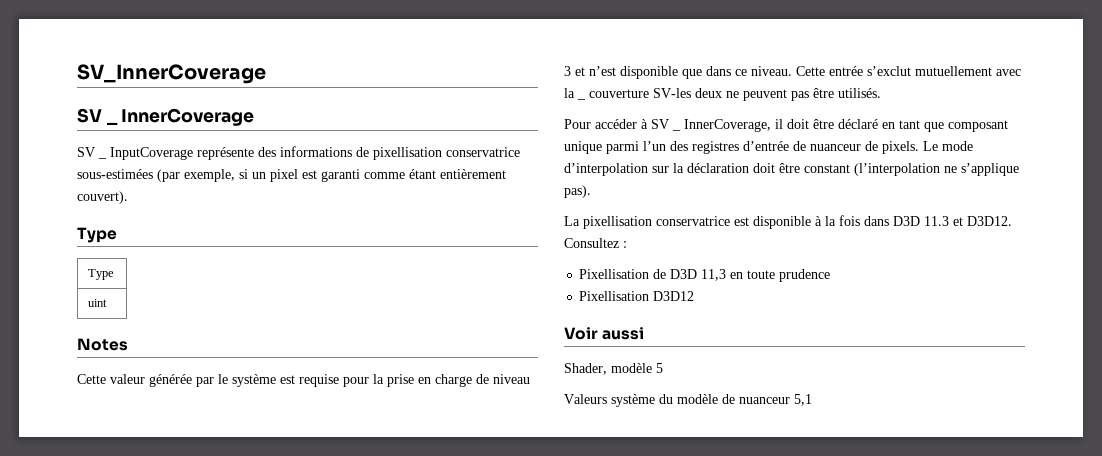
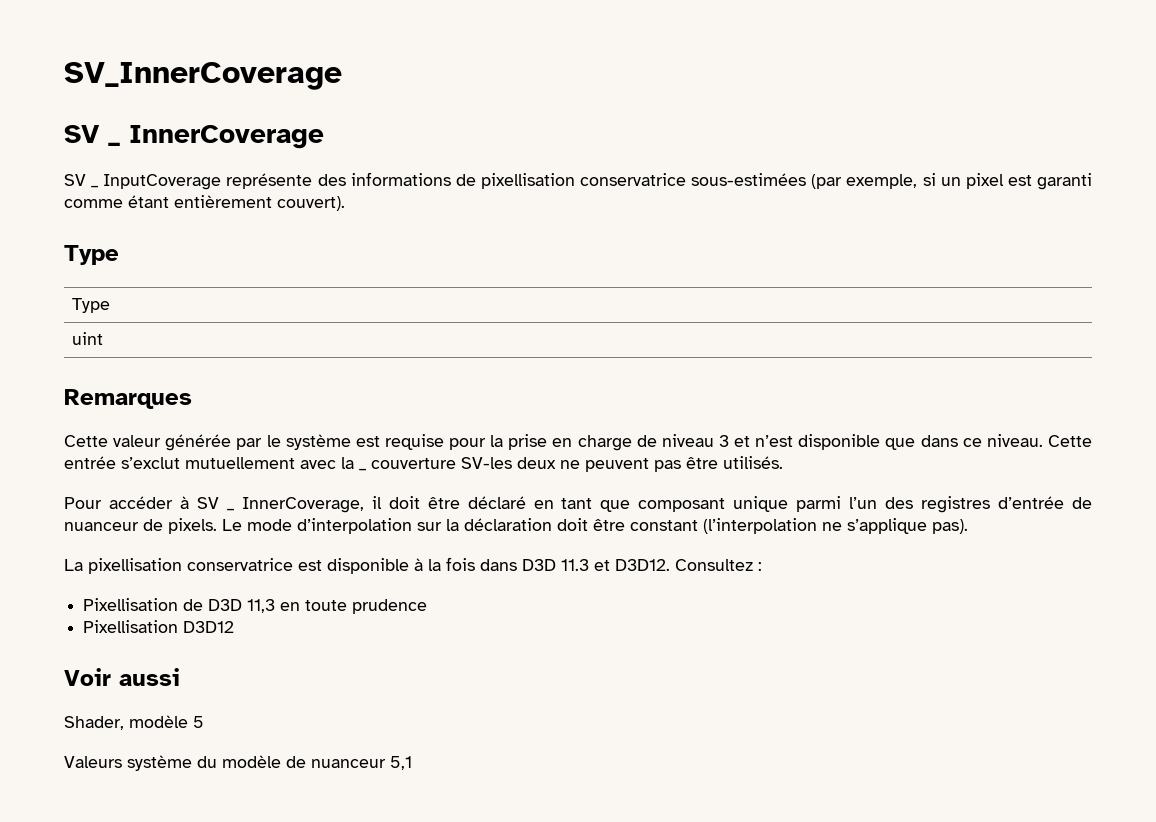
- Notes
+ Remarques

